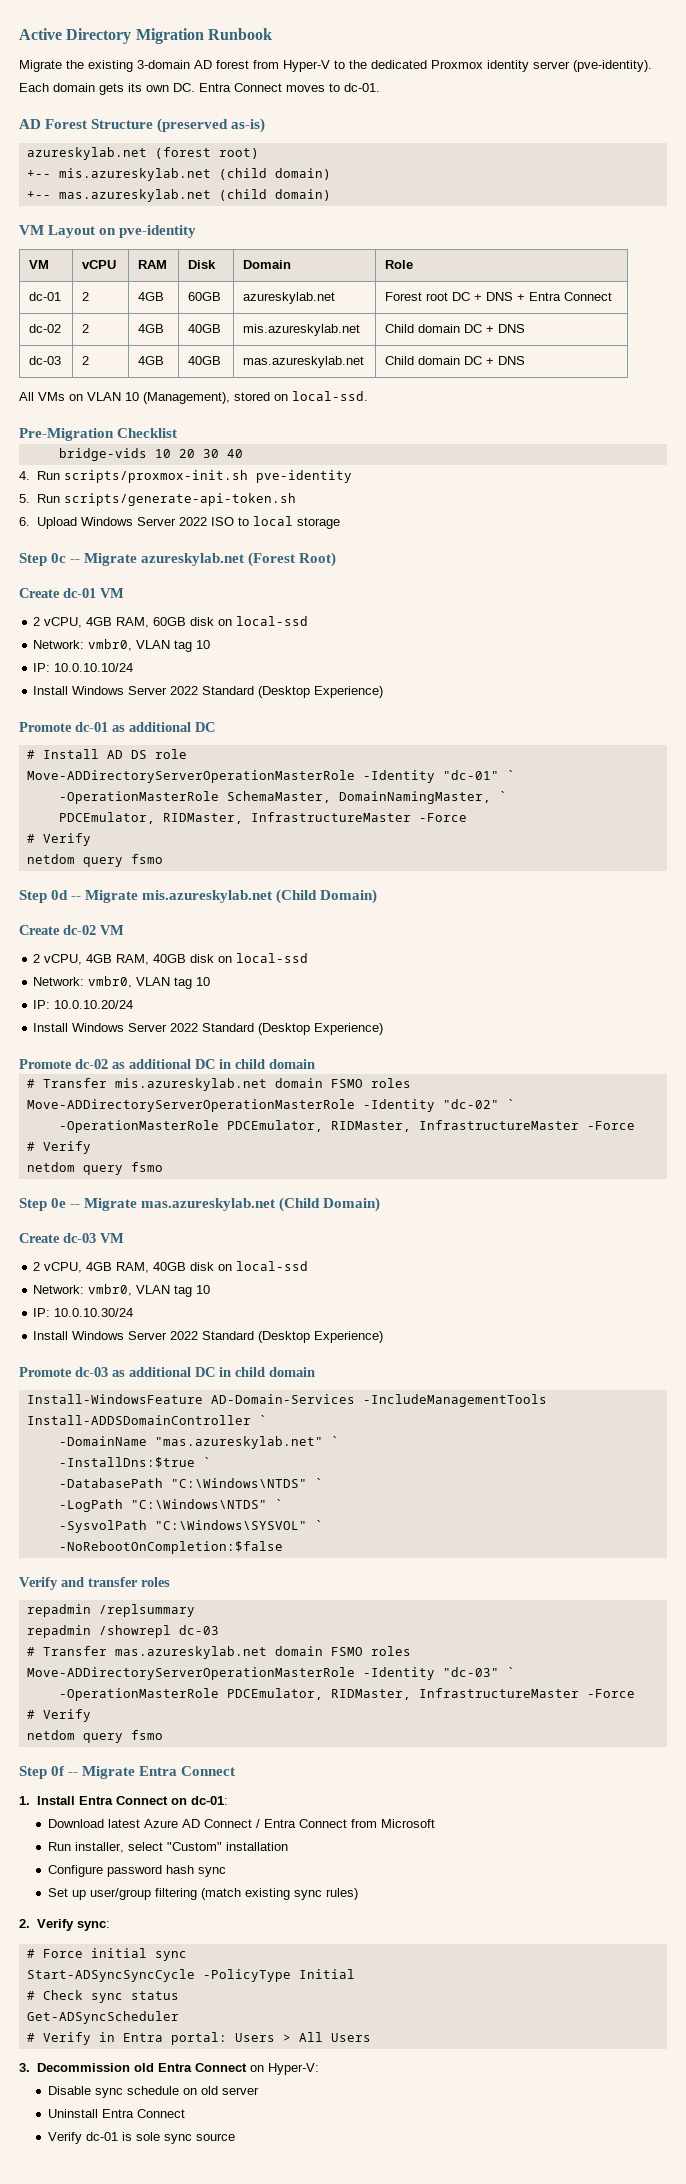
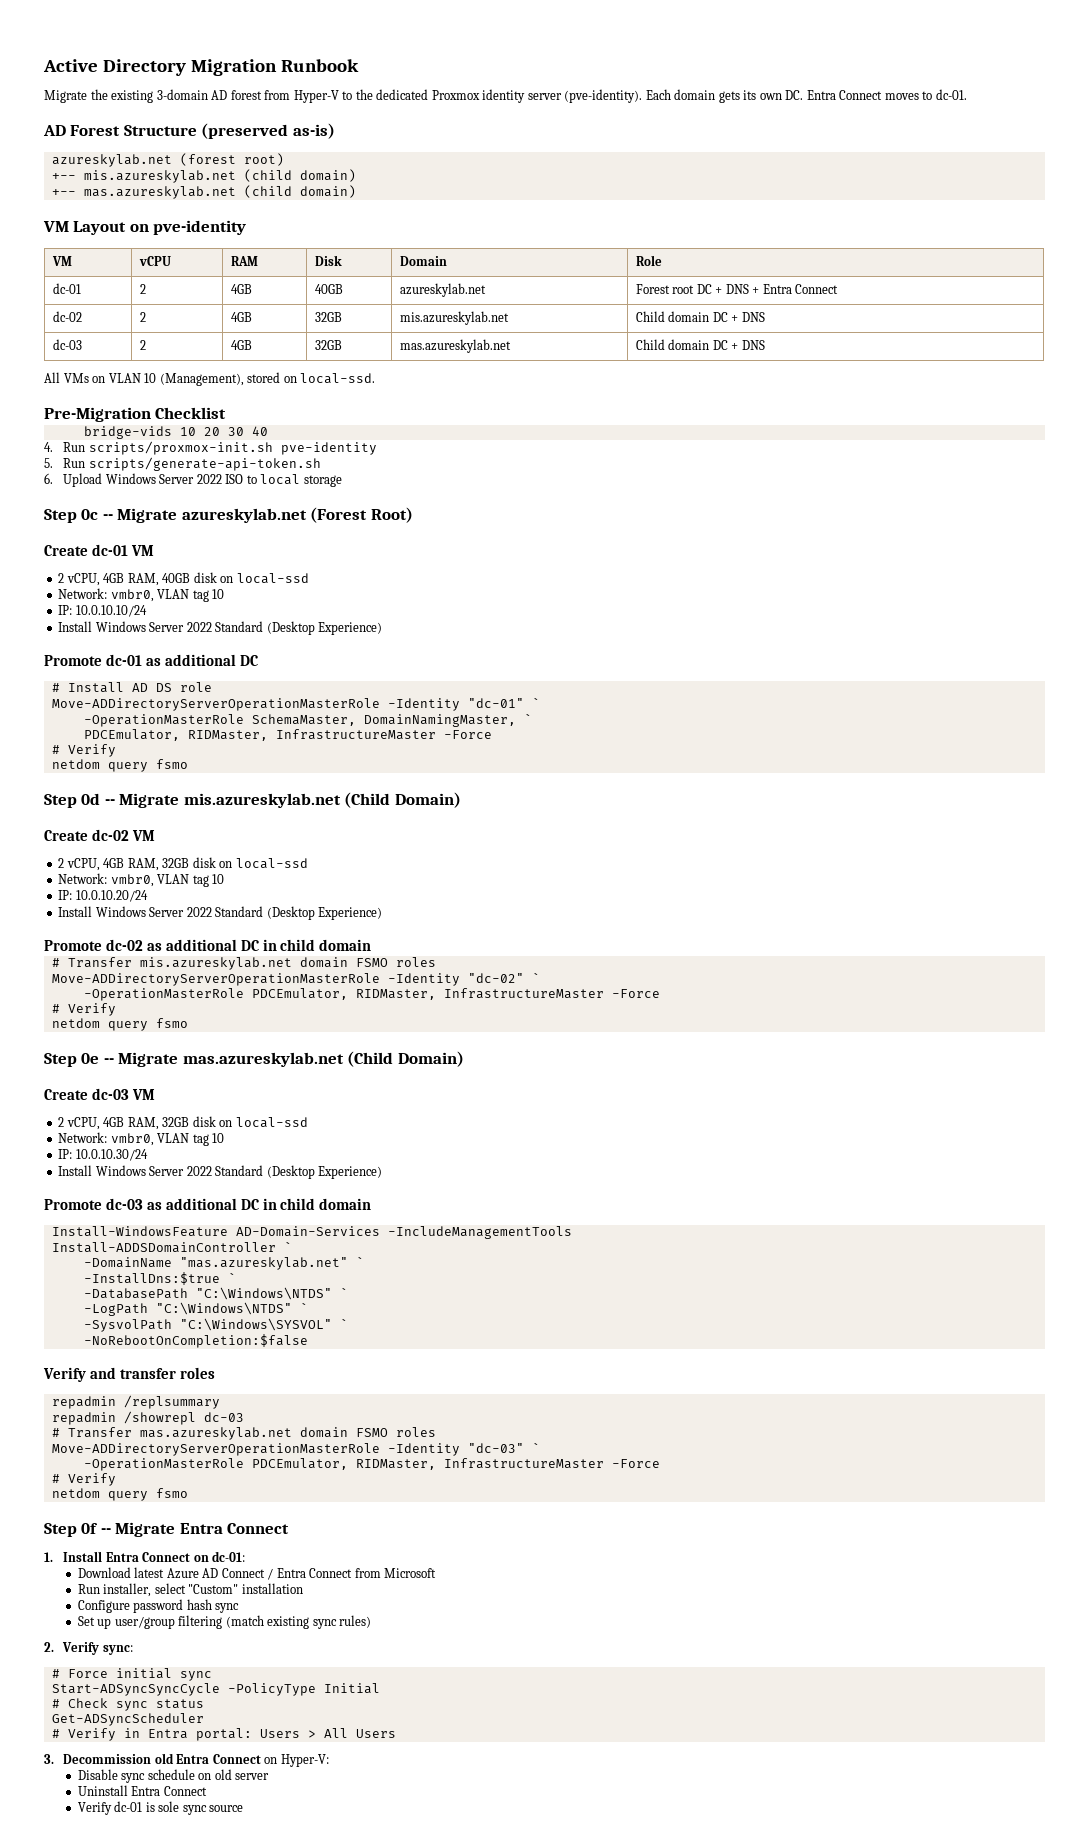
- dc-01 | 2 | 4GB | 60GB | azureskylab.net | Forest root DC + DNS + Entra Connect
+ dc-01 | 2 | 4GB | 40GB | azureskylab.net | Forest root DC + DNS + Entra Connect
- dc-02 | 2 | 4GB | 40GB | mis.azureskylab.net | Child domain DC + DNS
+ dc-02 | 2 | 4GB | 32GB | mis.azureskylab.net | Child domain DC + DNS
- dc-03 | 2 | 4GB | 40GB | mas.azureskylab.net | Child domain DC + DNS
+ dc-03 | 2 | 4GB | 32GB | mas.azureskylab.net | Child domain DC + DNS
- 2 vCPU, 4GB RAM, 60GB disk on local-ssd
+ 2 vCPU, 4GB RAM, 40GB disk on local-ssd
  Create dc-02 VM
- 2 vCPU, 4GB RAM, 40GB disk on local-ssd
+ 2 vCPU, 4GB RAM, 32GB disk on local-ssd
  Create dc-03 VM
- 2 vCPU, 4GB RAM, 40GB disk on local-ssd
+ 2 vCPU, 4GB RAM, 32GB disk on local-ssd

